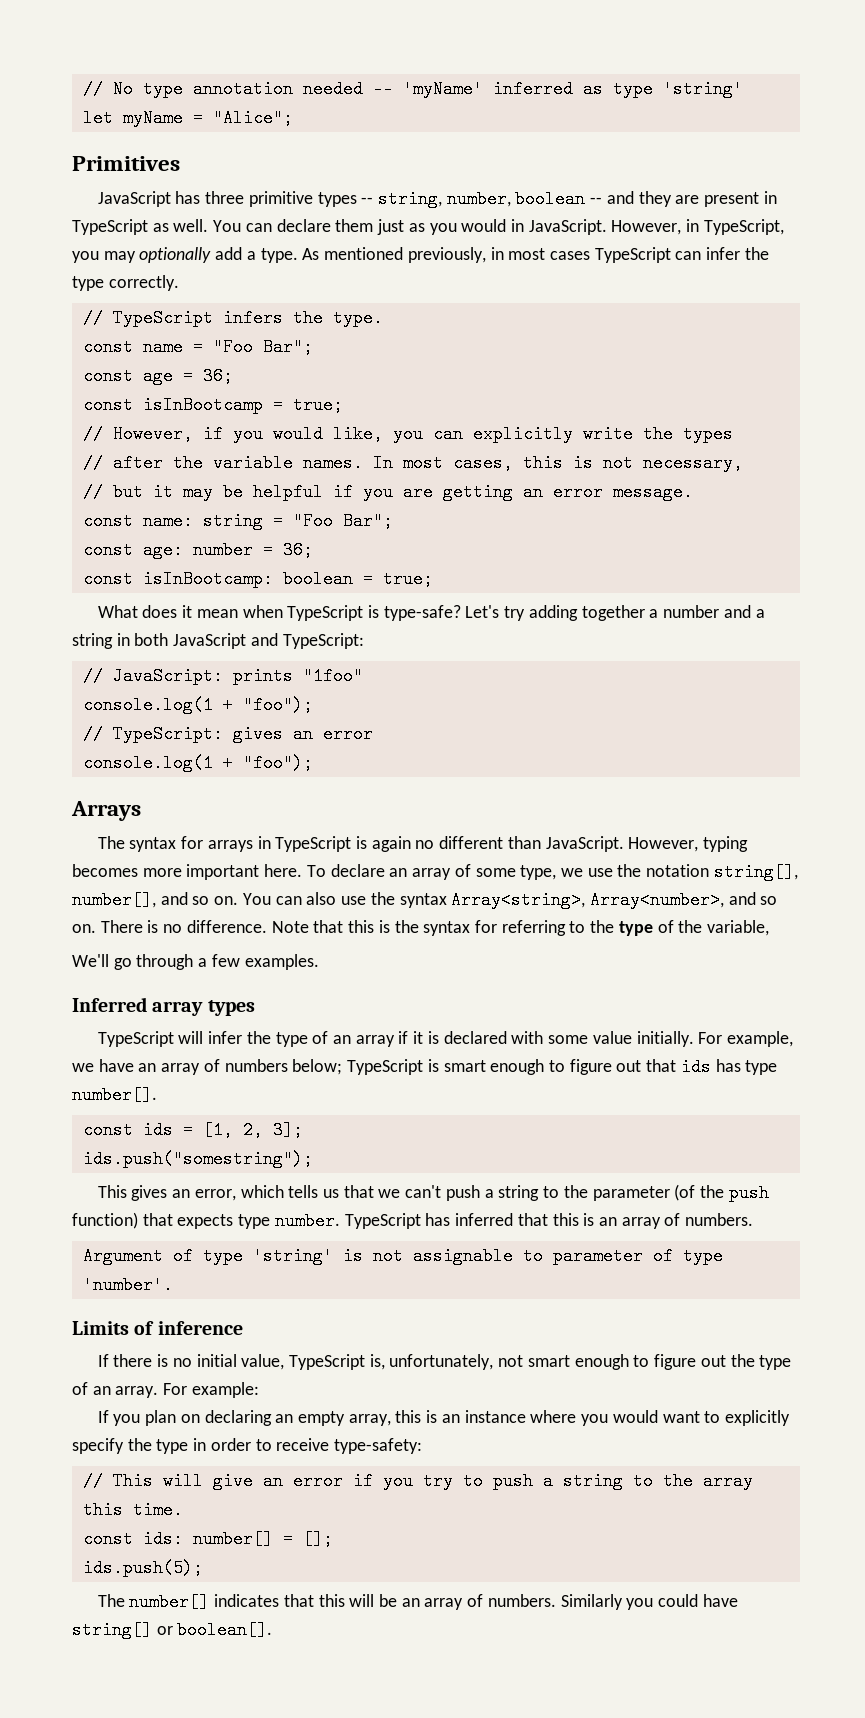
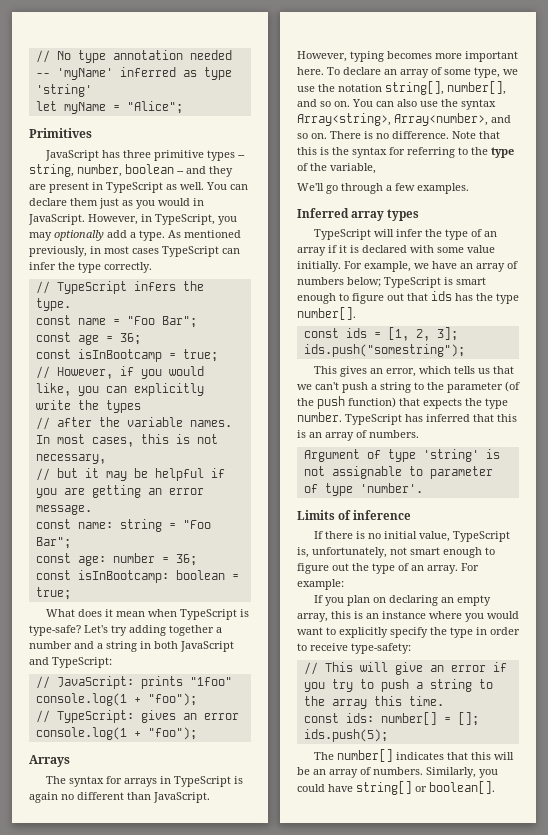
- For example, we have an array of numbers below; TypeScript is smart enough to figure out that ids has type number[].
+ For example, we have an array of numbers below; TypeScript is smart enough to figure out that ids has the type number[].
- This gives an error, which tells us that we can't push a string to the parameter (of the push function) that expects type number.
+ This gives an error, which tells us that we can't push a string to the parameter (of the push function) that expects the type number.
- Similarly you could have string[] or boolean[].
+ Similarly, you could have string[] or boolean[].

